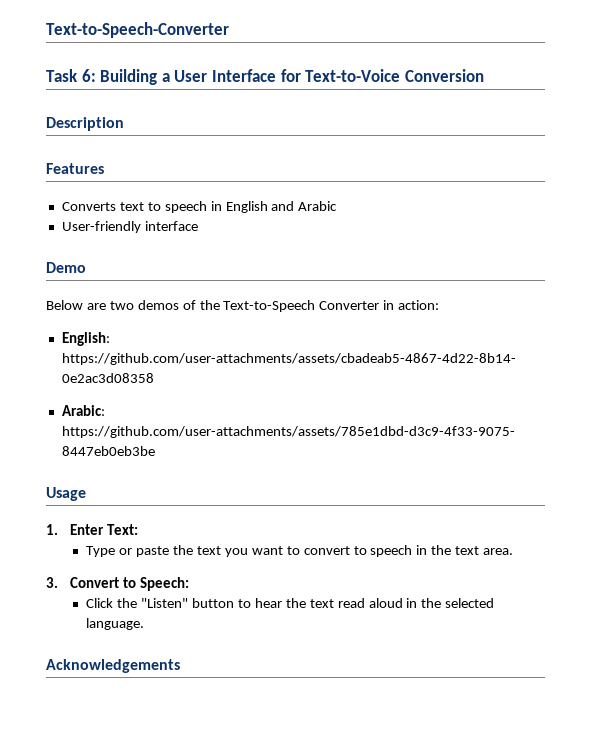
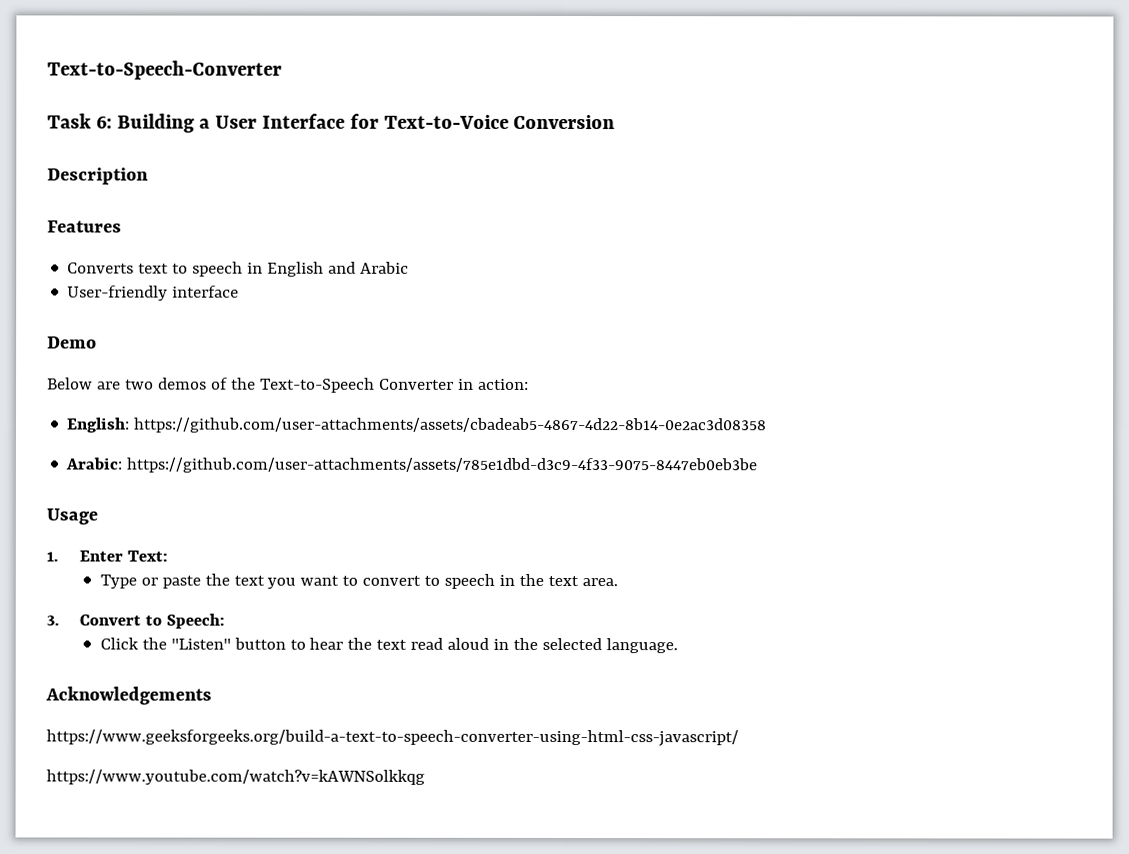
+ https://www.geeksforgeeks.org/build-a-text-to-speech-converter-using-html-css-javascript/
+ https://www.youtube.com/watch?v=kAWNSolkkqg

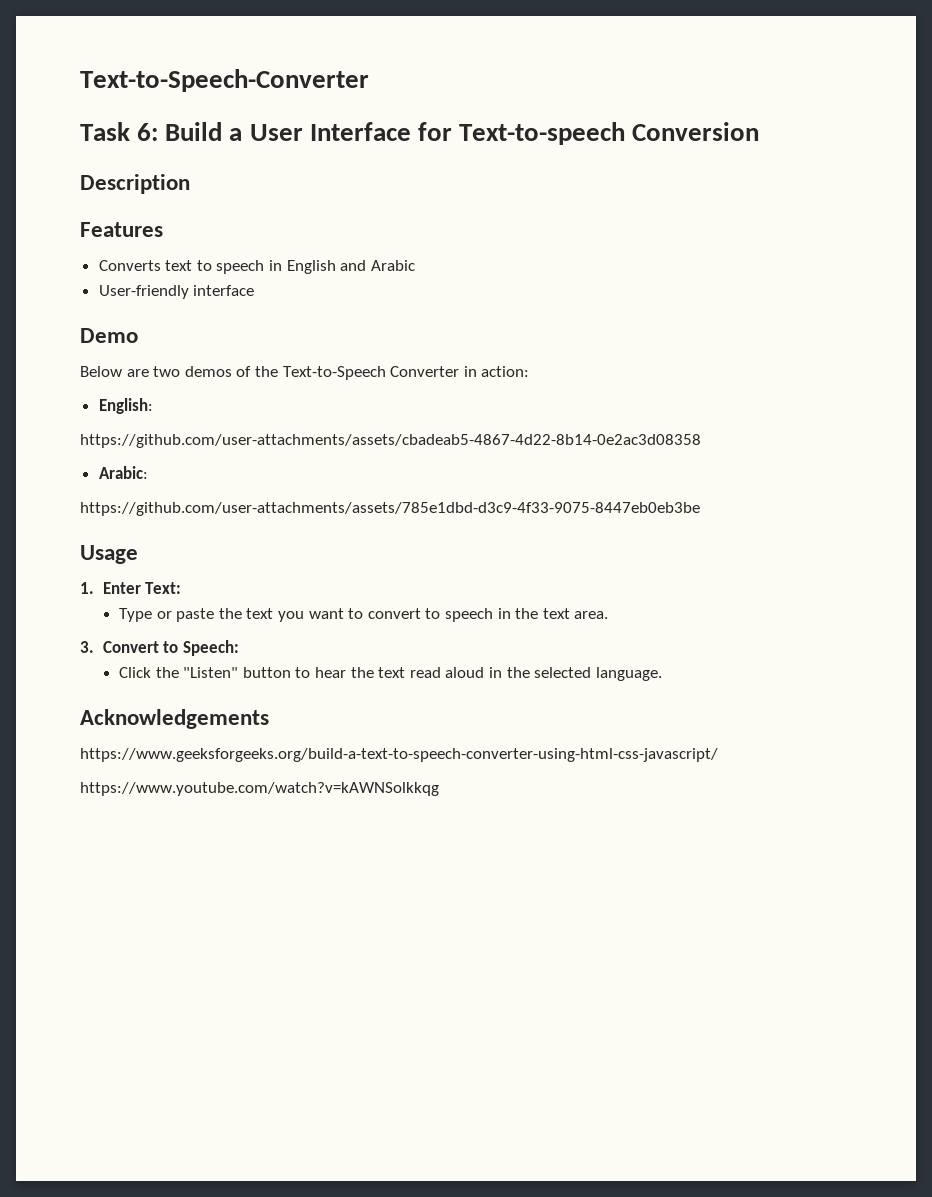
- Task 6: Building a User Interface for Text-to-Voice Conversion
+ Task 6: Build a User Interface for Text-to-speech Conversion
- English: https://github.com/user-attachments/assets/cbadeab5-4867-4d22-8b14-0e2ac3d08358
+ English:
+ https://github.com/user-attachments/assets/cbadeab5-4867-4d22-8b14-0e2ac3d08358
- Arabic: https://github.com/user-attachments/assets/785e1dbd-d3c9-4f33-9075-8447eb0eb3be
+ Arabic:
+ https://github.com/user-attachments/assets/785e1dbd-d3c9-4f33-9075-8447eb0eb3be

